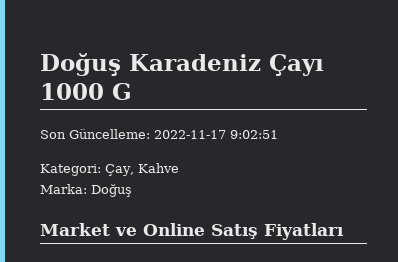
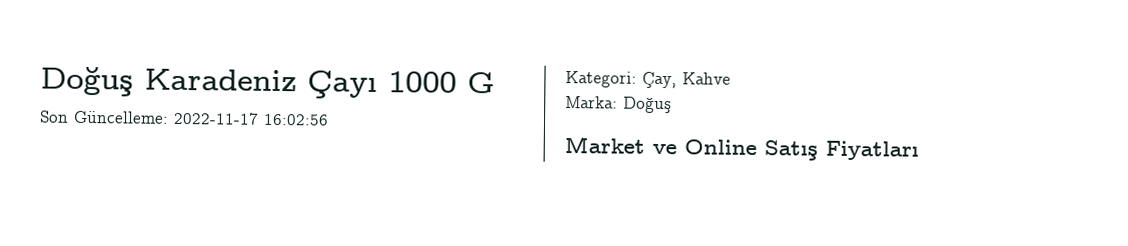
- Son Güncelleme: 2022-11-17 9:02:51
+ Son Güncelleme: 2022-11-17 16:02:56

